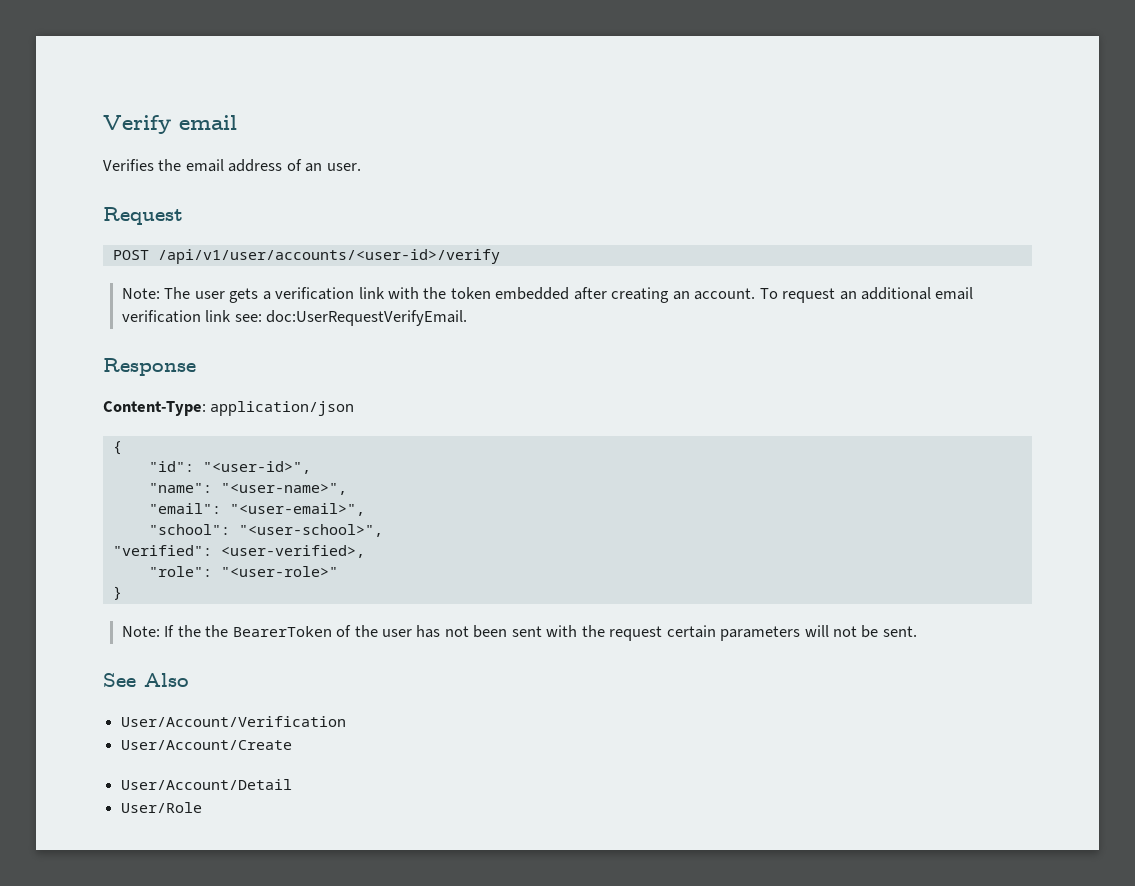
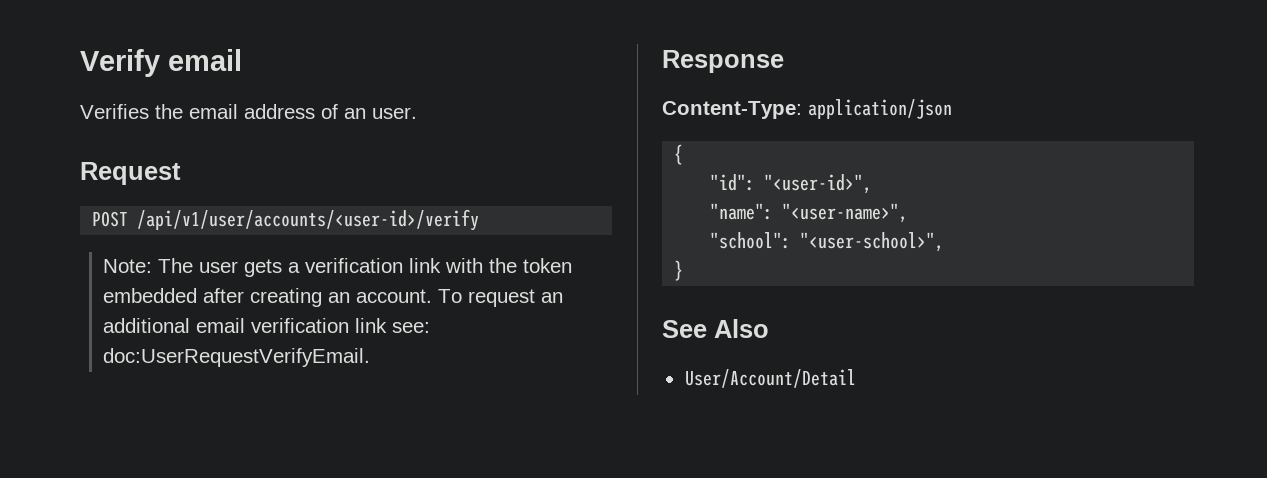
- "email": "<user-email>",
- "verified": <user-verified>,
- "role": "<user-role>"
  }
- Note: If the the BearerToken of the user has not been sent with the request certain parameters will not be sent.
- User/Account/Verification
- User/Account/Create
- User/Role

